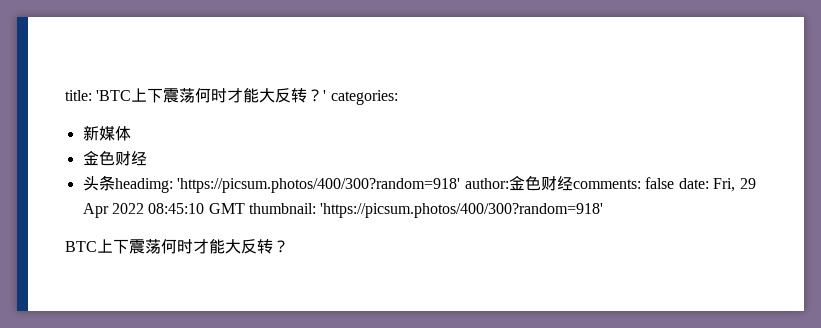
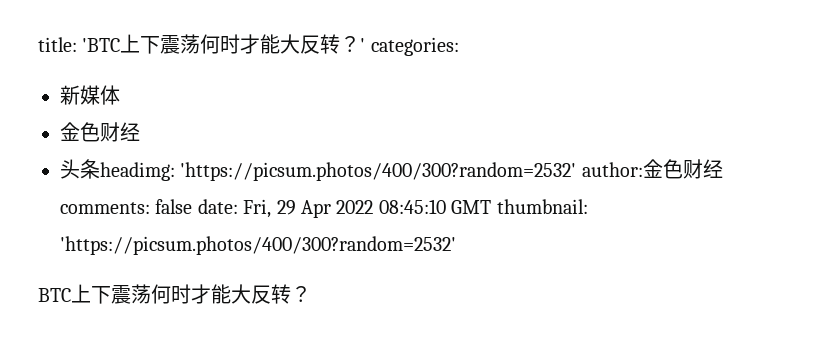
- 头条headimg: 'https://picsum.photos/400/300?random=918' author:金色财经comments: false date: Fri, 29 Apr 2022 08:45:10 GMT thumbnail: 'https://picsum.photos/400/300?random=918'
+ 头条headimg: 'https://picsum.photos/400/300?random=2532' author:金色财经comments: false date: Fri, 29 Apr 2022 08:45:10 GMT thumbnail: 'https://picsum.photos/400/300?random=2532'

